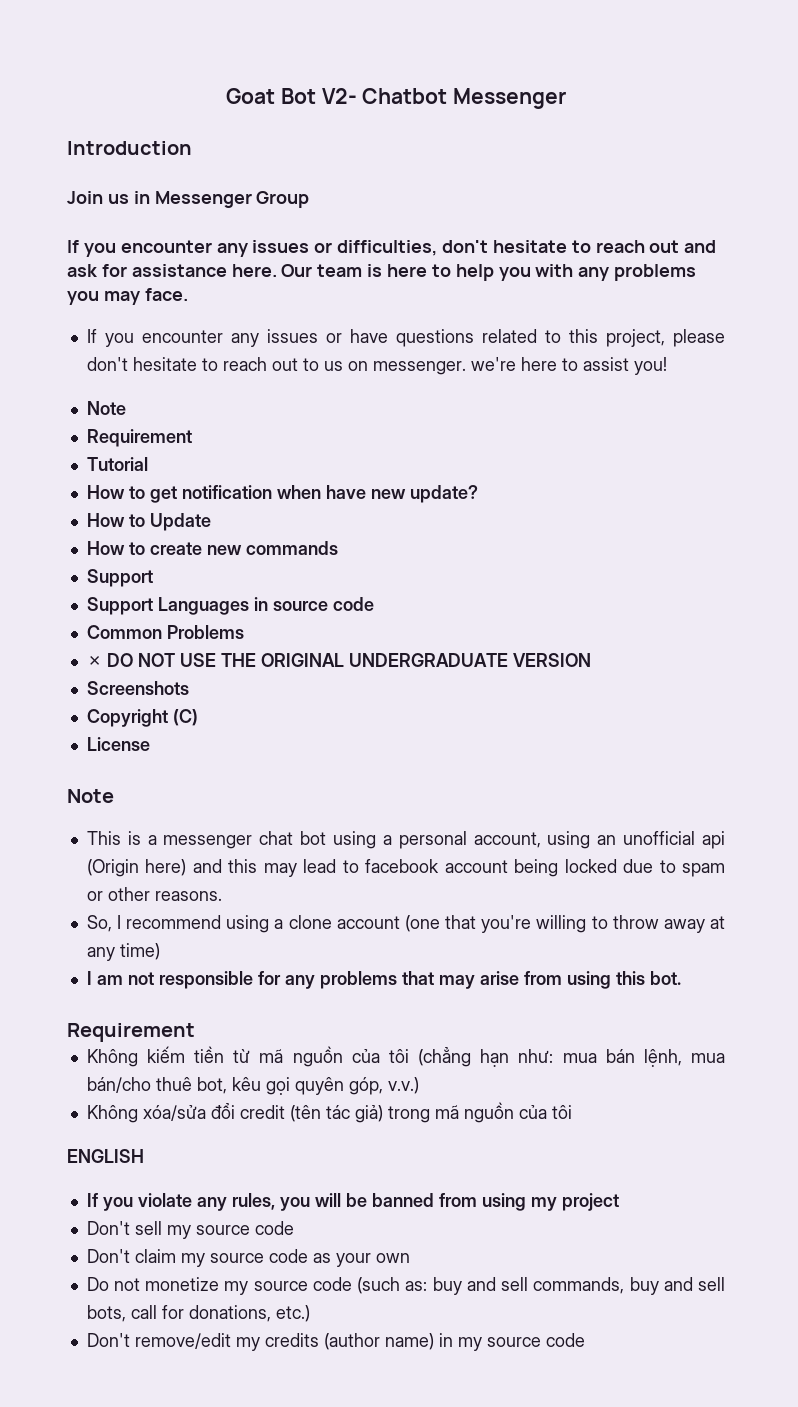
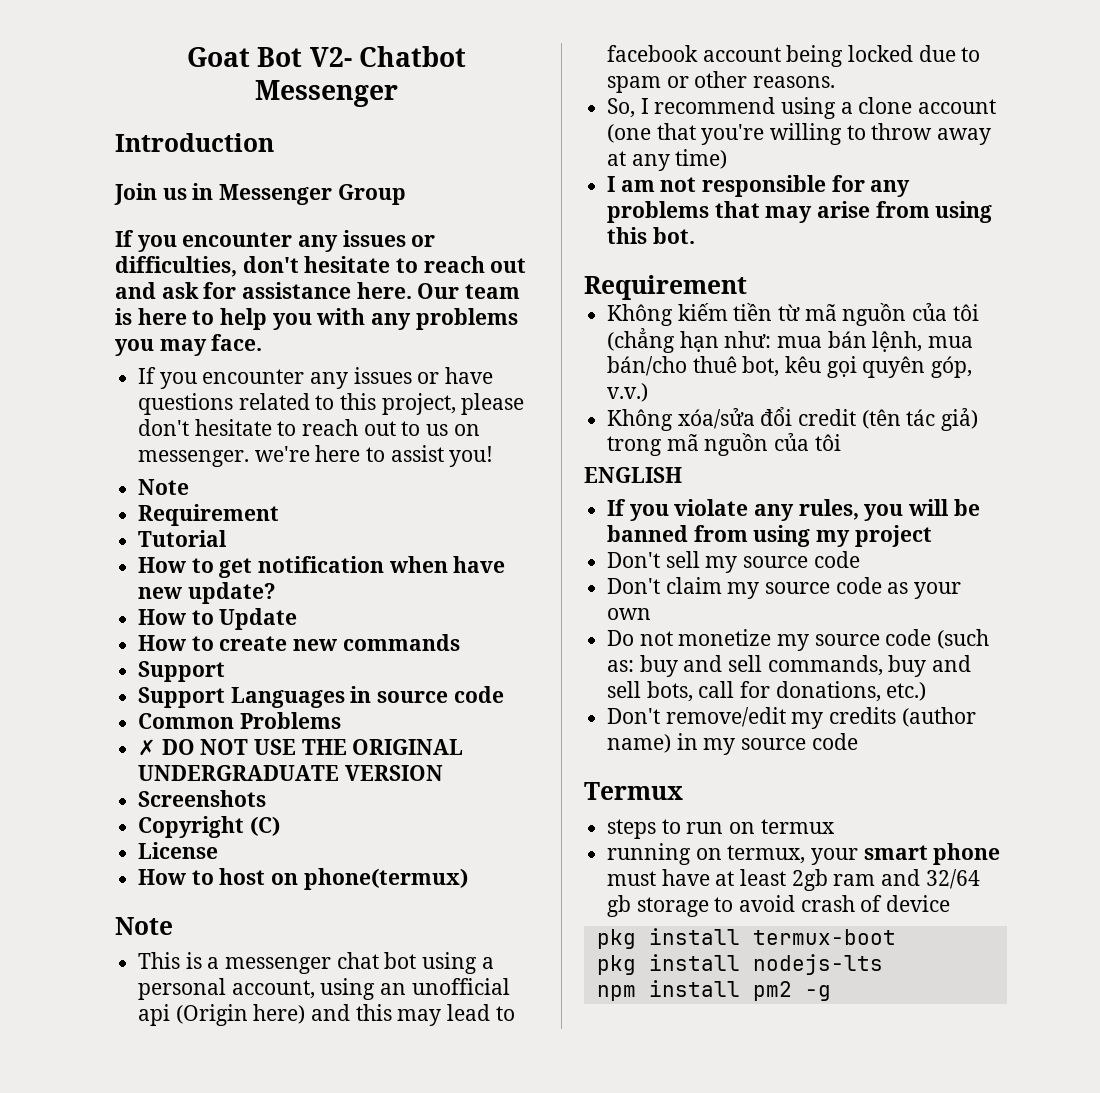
+ How to host on phone(termux)
+ Termux
+ steps to run on termux
+ running on termux, your smart phone must have at least 2gb ram and 32/64 gb storage to avoid crash of device
+ pkg install termux-boot
+ pkg install nodejs-lts
+ npm install pm2 -g

